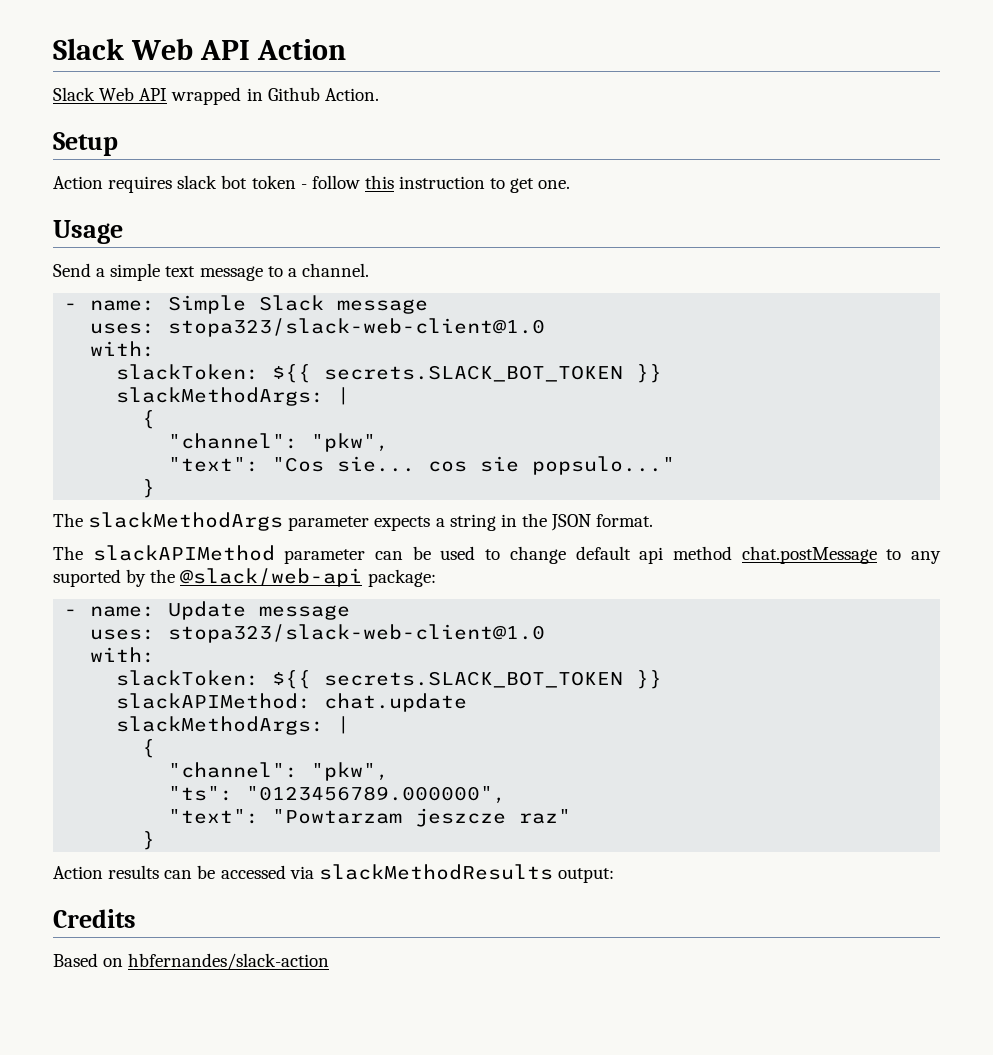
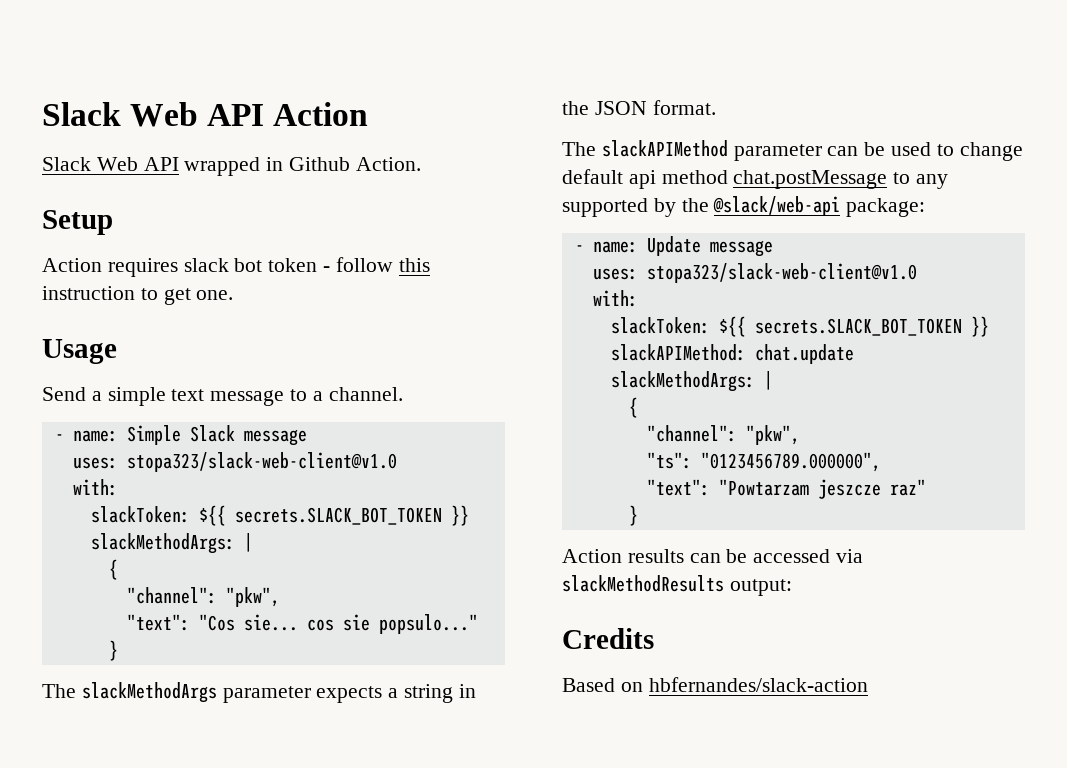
  - name: Simple Slack message
- uses: stopa323/slack-web-client@1.0
+ uses: stopa323/slack-web-client@v1.0
- The slackAPIMethod parameter can be used to change default api method chat.postMessage to any suported by the @slack/web-api package:
+ The slackAPIMethod parameter can be used to change default api method chat.postMessage to any supported by the @slack/web-api package:
  - name: Update message
- uses: stopa323/slack-web-client@1.0
+ uses: stopa323/slack-web-client@v1.0

